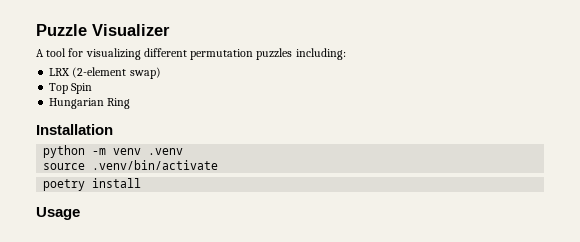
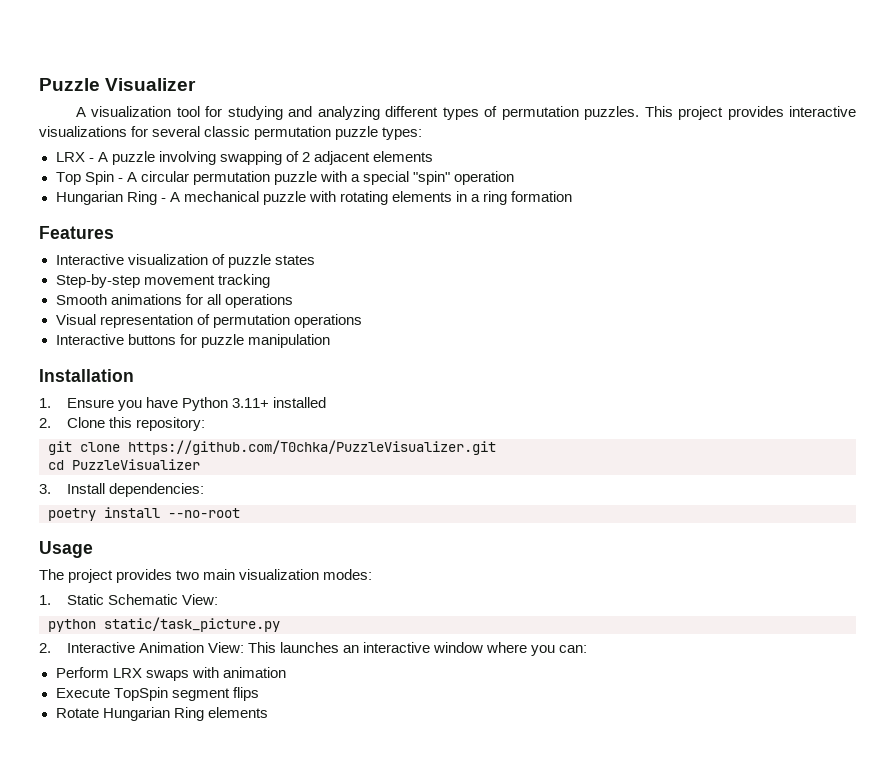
- A tool for visualizing different permutation puzzles including:
- LRX (2-element swap)
- Top Spin
- Hungarian Ring
+ A visualization tool for studying and analyzing different types of permutation puzzles. This project provides interactive visualizations for several classic permutation puzzle types:
+ LRX - A puzzle involving swapping of 2 adjacent elements
+ Top Spin - A circular permutation puzzle with a special "spin" operation
+ Hungarian Ring - A mechanical puzzle with rotating elements in a ring formation
+ Features
+ Interactive visualization of puzzle states
+ Step-by-step movement tracking
+ Smooth animations for all operations
+ Visual representation of permutation operations
+ Interactive buttons for puzzle manipulation
  Installation
- python -m venv .venv
- source .venv/bin/activate
+ 1. Ensure you have Python 3.11+ installed
+ 2. Clone this repository:
+ git clone https://github.com/T0chka/PuzzleVisualizer.git
+ cd PuzzleVisualizer
+ 3. Install dependencies:
- poetry install
+ poetry install --no-root
+ The project provides two main visualization modes:
+ 1. Static Schematic View:
+ python static/task_picture.py
+ 2. Interactive Animation View: This launches an interactive window where you can:
+ Perform LRX swaps with animation
+ Execute TopSpin segment flips
+ Rotate Hungarian Ring elements

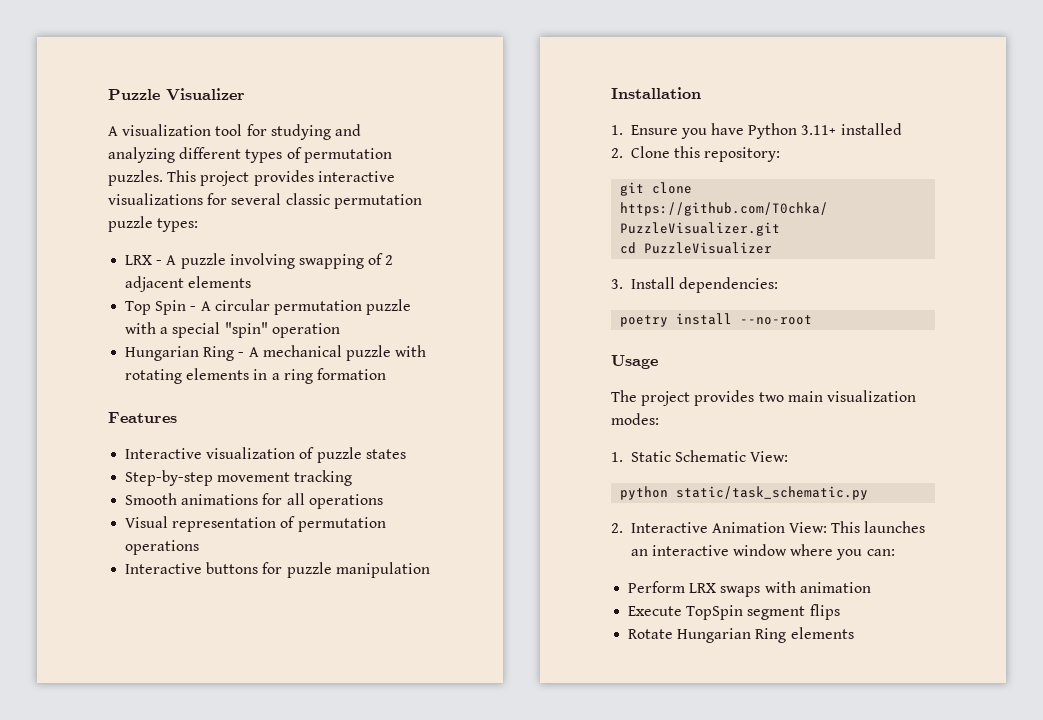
- python static/task_picture.py
+ python static/task_schematic.py

